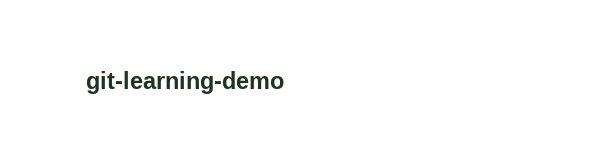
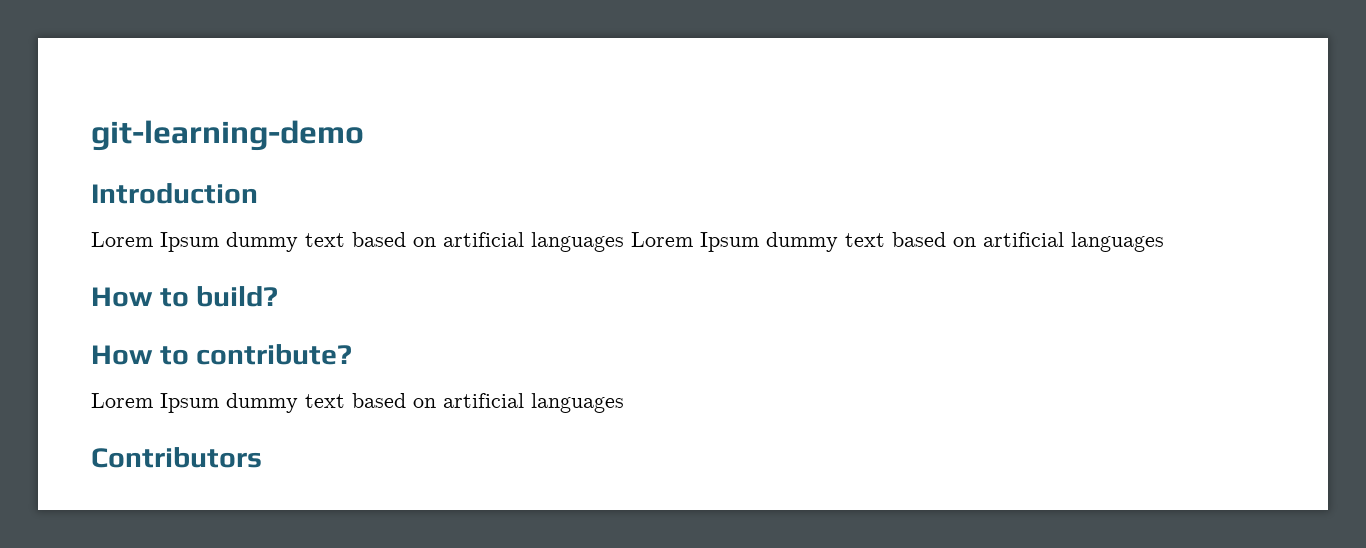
+ Introduction
+ Lorem Ipsum dummy text based on artificial languages Lorem Ipsum dummy text based on artificial languages
+ How to build?
+ How to contribute?
+ Lorem Ipsum dummy text based on artificial languages
+ Contributors

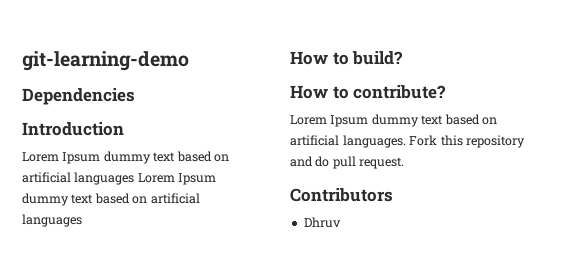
+ Dependencies
  How to contribute?
- Lorem Ipsum dummy text based on artificial languages
+ Lorem Ipsum dummy text based on artificial languages. Fork this repository and do pull request.
+ Dhruv

